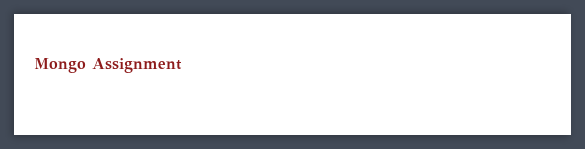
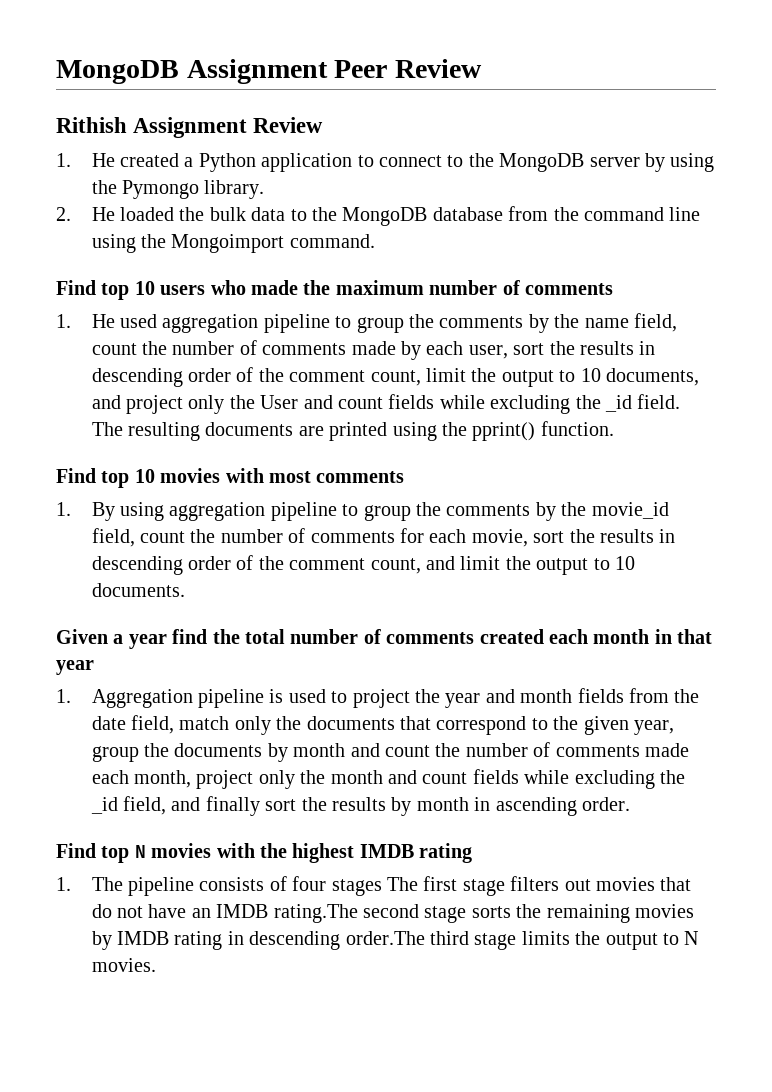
- Mongo Assignment
+ MongoDB Assignment Peer Review
+ Rithish Assignment Review
+ 1. He created a Python application to connect to the MongoDB server by using the Pymongo library.
+ 2. He loaded the bulk data to the MongoDB database from the command line using the Mongoimport command.
+ Find top 10 users who made the maximum number of comments
+ 1. He used aggregation pipeline to group the comments by the name field, count the number of comments made by each user, sort the results in descending order of the comment count, limit the output to 10 documents, and project only the User and count fields while excluding the _id field. The resulting documents are printed using the pprint() function.
+ Find top 10 movies with most comments
+ 1. By using aggregation pipeline to group the comments by the movie_id field, count the number of comments for each movie, sort the results in descending order of the comment count, and limit the output to 10 documents.
+ Given a year find the total number of comments created each month in that year
+ 1. Aggregation pipeline is used to project the year and month fields from the date field, match only the documents that correspond to the given year, group the documents by month and count the number of comments made each month, project only the month and count fields while excluding the _id field, and finally sort the results by month in ascending order.
+ Find top N movies with the highest IMDB rating
+ 1. The pipeline consists of four stages The first stage filters out movies that do not have an IMDB rating.The second stage sorts the remaining movies by IMDB rating in descending order.The third stage limits the output to N movies.

